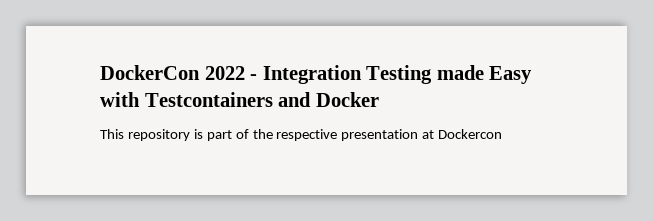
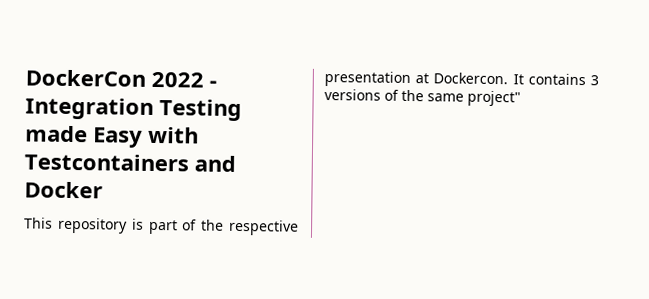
- This repository is part of the respective presentation at Dockercon
+ This repository is part of the respective presentation at Dockercon. It contains 3 versions of the same project"

